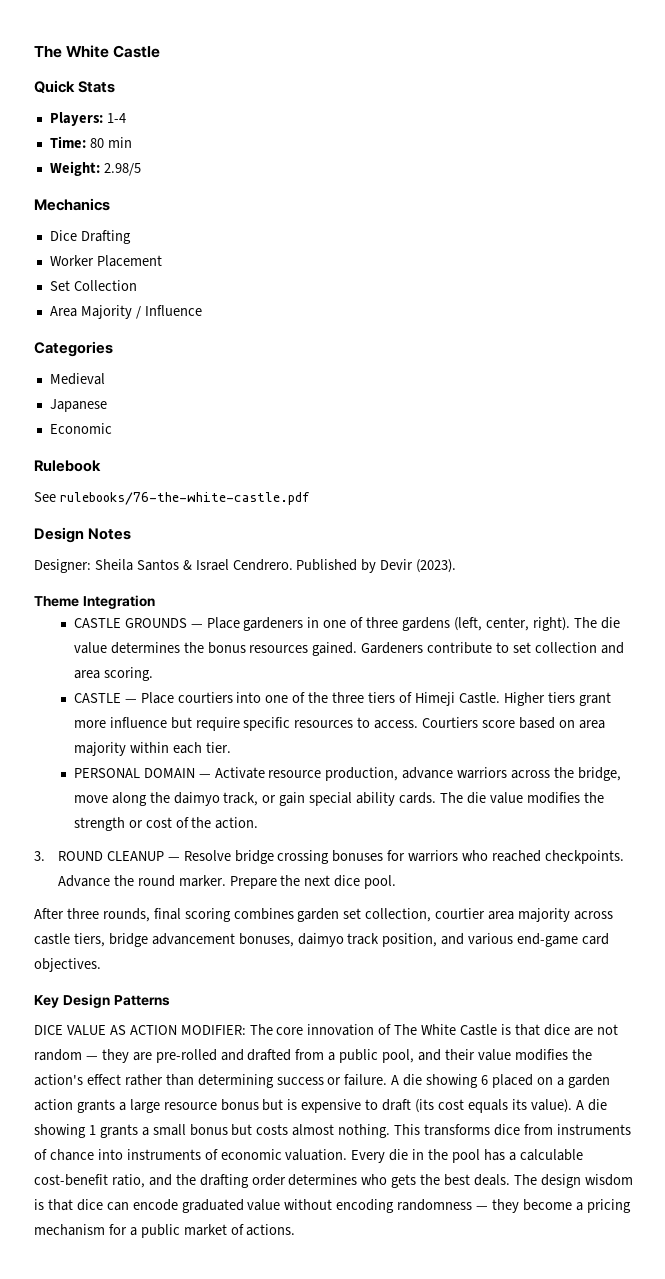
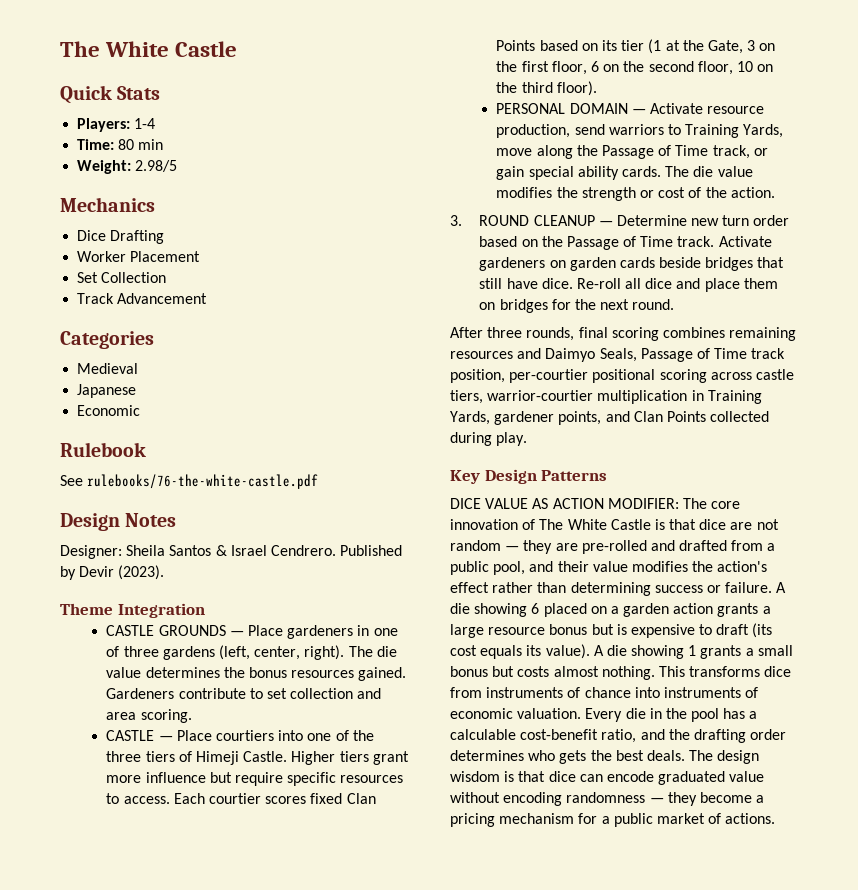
- Area Majority / Influence
+ Track Advancement
- Courtiers score based on area majority within each tier.
+ Each courtier scores fixed Clan Points based on its tier (1 at the Gate, 3 on the first floor, 6 on the second floor, 10 on the third floor).
- PERSONAL DOMAIN — Activate resource production, advance warriors across the bridge, move along the daimyo track, or gain special ability cards.
+ PERSONAL DOMAIN — Activate resource production, send warriors to Training Yards, move along the Passage of Time track, or gain special ability cards.
- 3. ROUND CLEANUP — Resolve bridge crossing bonuses for warriors who reached checkpoints. Advance the round marker. Prepare the next dice pool.
+ 3. ROUND CLEANUP — Determine new turn order based on the Passage of Time track. Activate gardeners on garden cards beside bridges that still have dice. Re-roll all dice and place them on bridges for the next round.
- After three rounds, final scoring combines garden set collection, courtier area majority across castle tiers, bridge advancement bonuses, daimyo track position, and various end-game card objectives.
+ After three rounds, final scoring combines remaining resources and Daimyo Seals, Passage of Time track position, per-courtier positional scoring across castle tiers, warrior-courtier multiplication in Training Yards, gardener points, and Clan Points collected during play.

